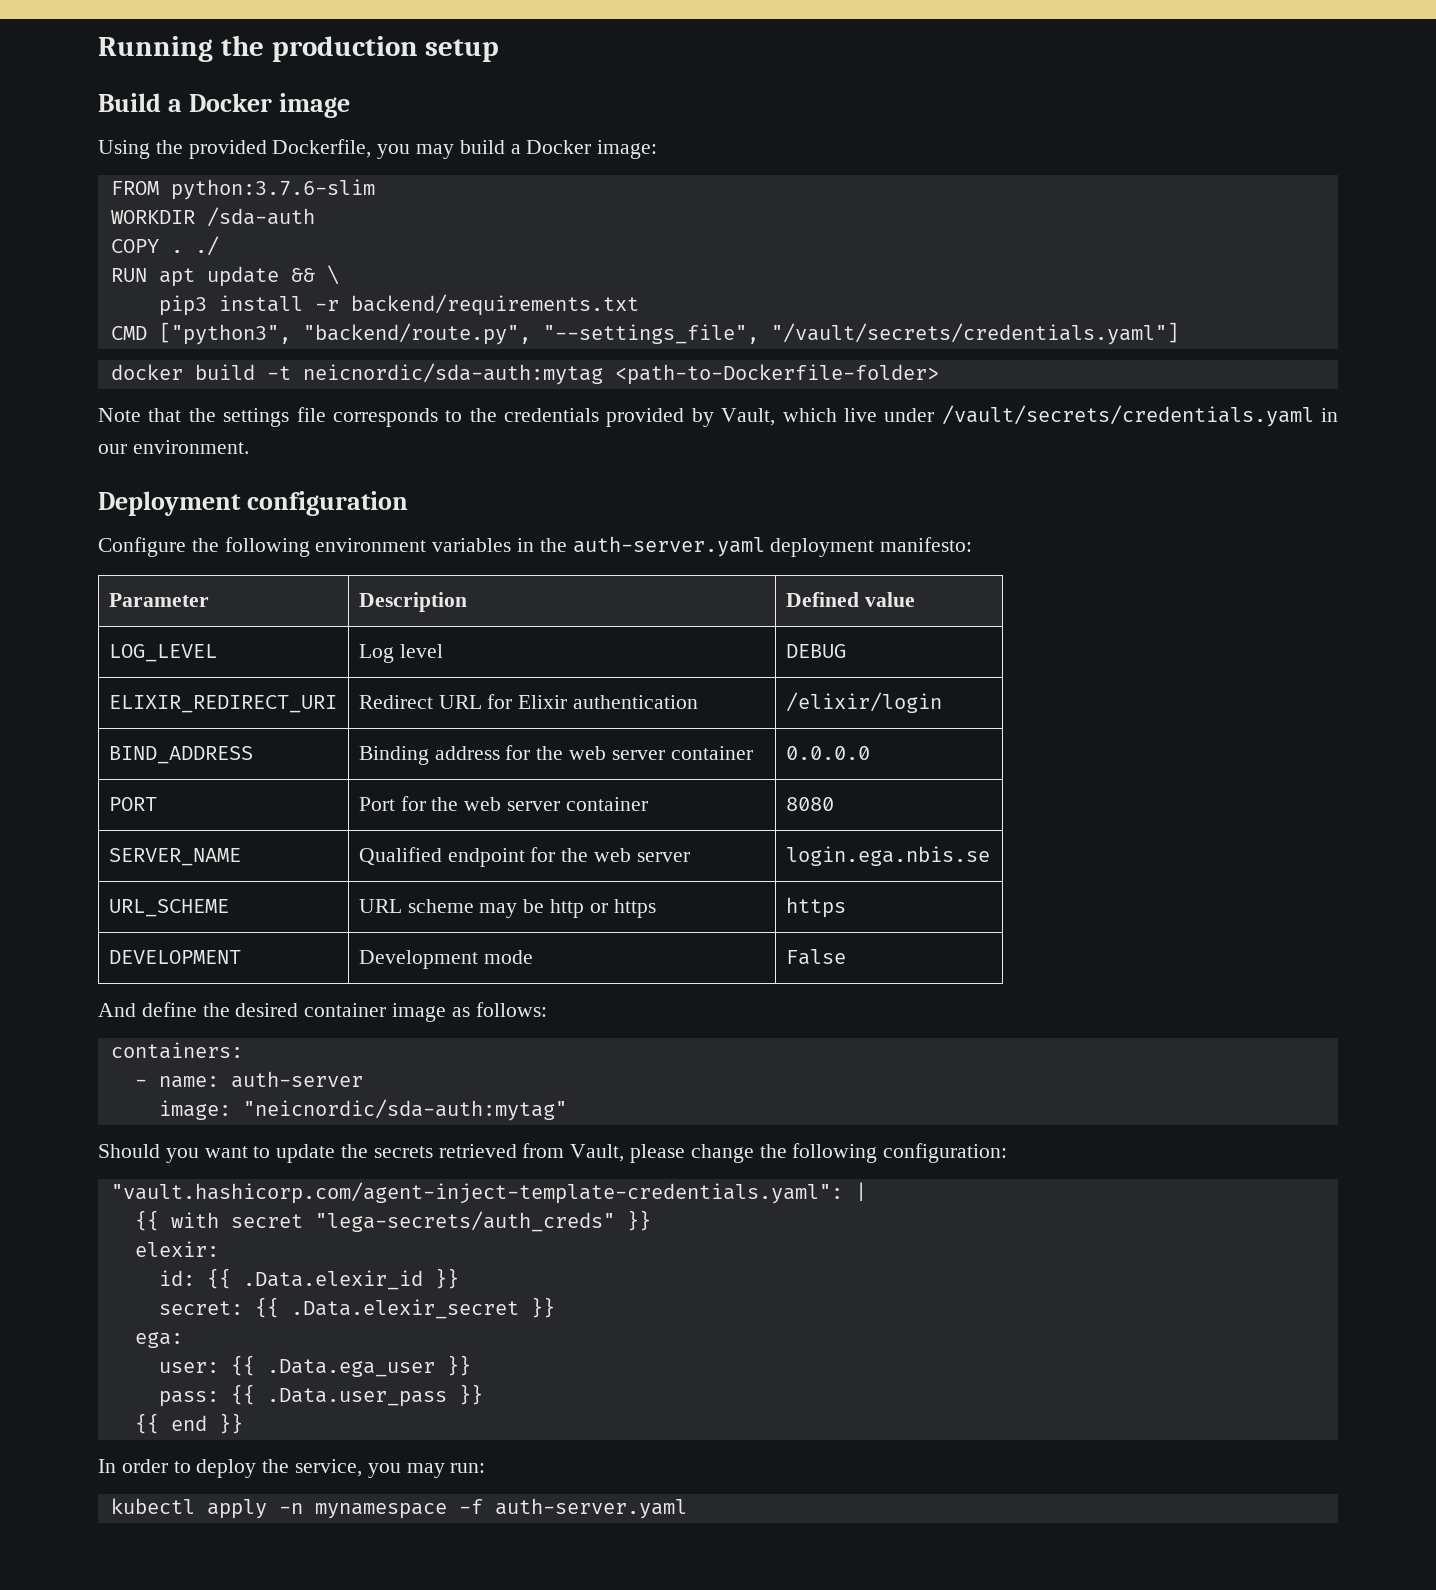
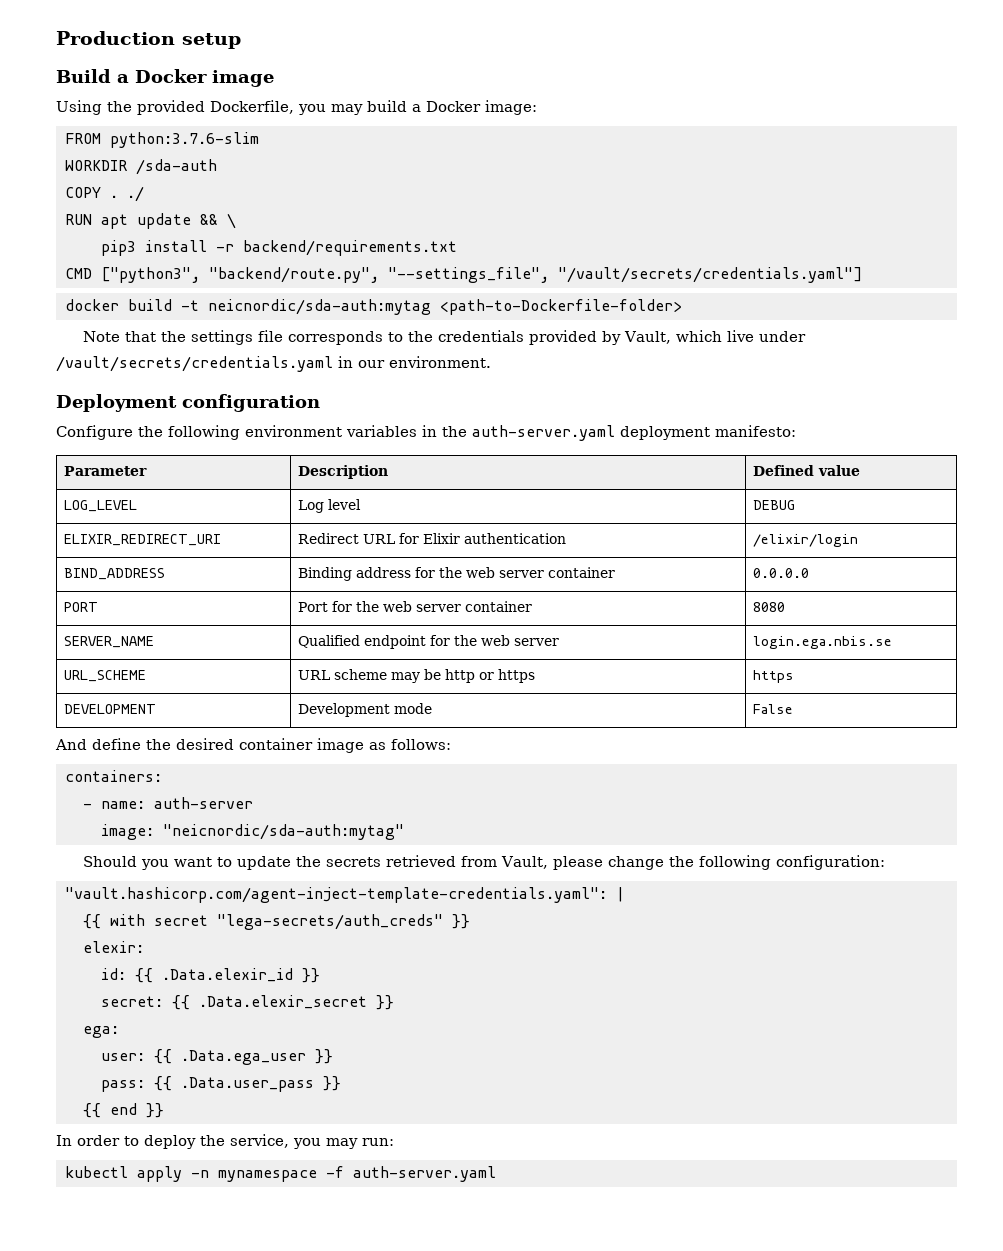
- Running the production setup
+ Production setup

